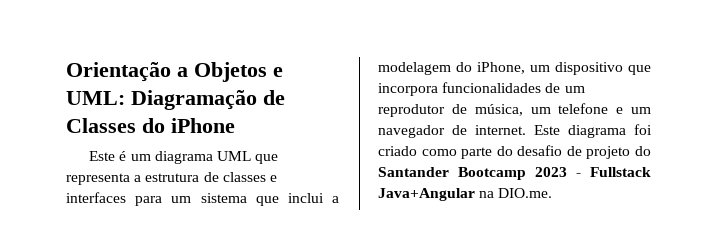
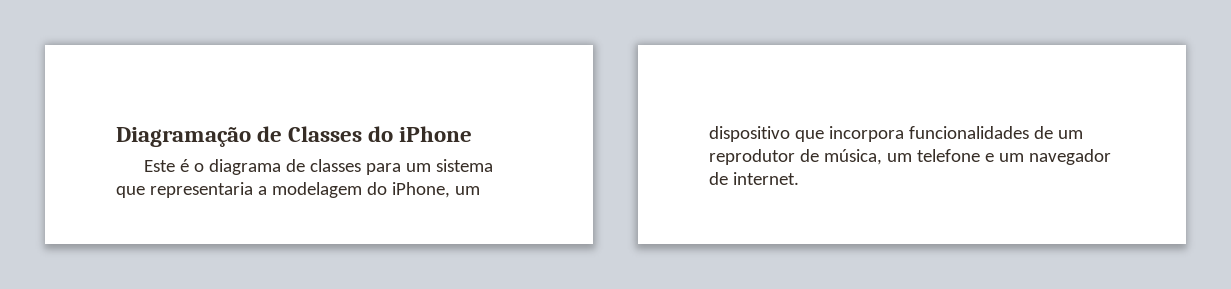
- Orientação a Objetos e UML: Diagramação de Classes do iPhone
+ Diagramação de Classes do iPhone
- Este é um diagrama UML que representa a estrutura de classes e interfaces para um sistema que inclui a modelagem do iPhone, um dispositivo que incorpora funcionalidades de um reprodutor de música, um telefone e um navegador de internet. Este diagrama foi criado como parte do desafio de projeto do Santander Bootcamp 2023 - Fullstack Java+Angular na DIO.me.
+ Este é o diagrama de classes para um sistema que representaria a modelagem do iPhone, um dispositivo que incorpora funcionalidades de um reprodutor de música, um telefone e um navegador de internet.

